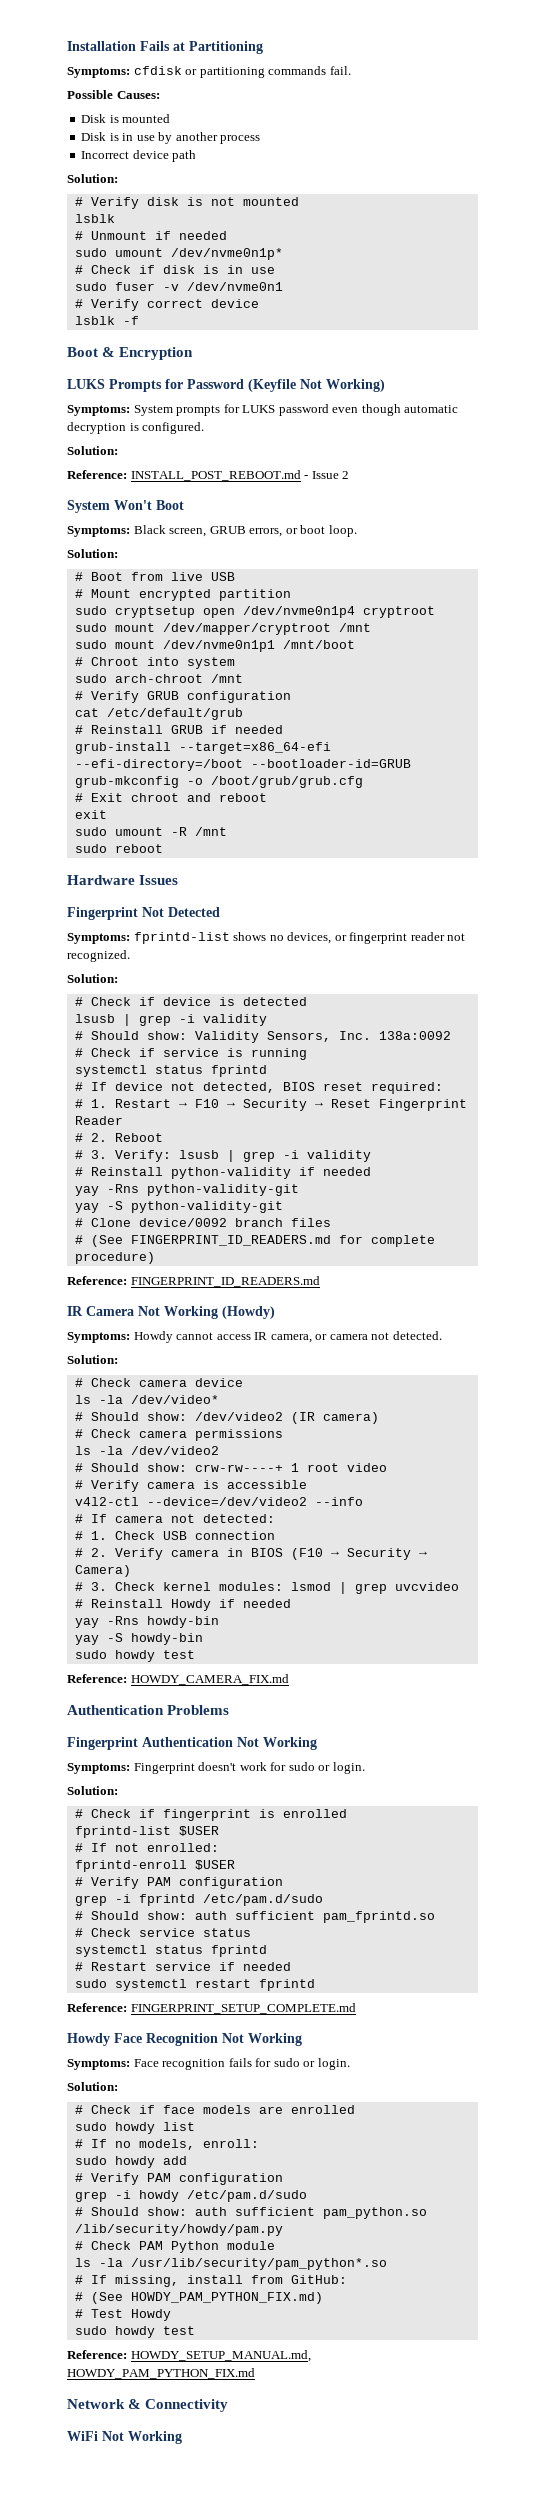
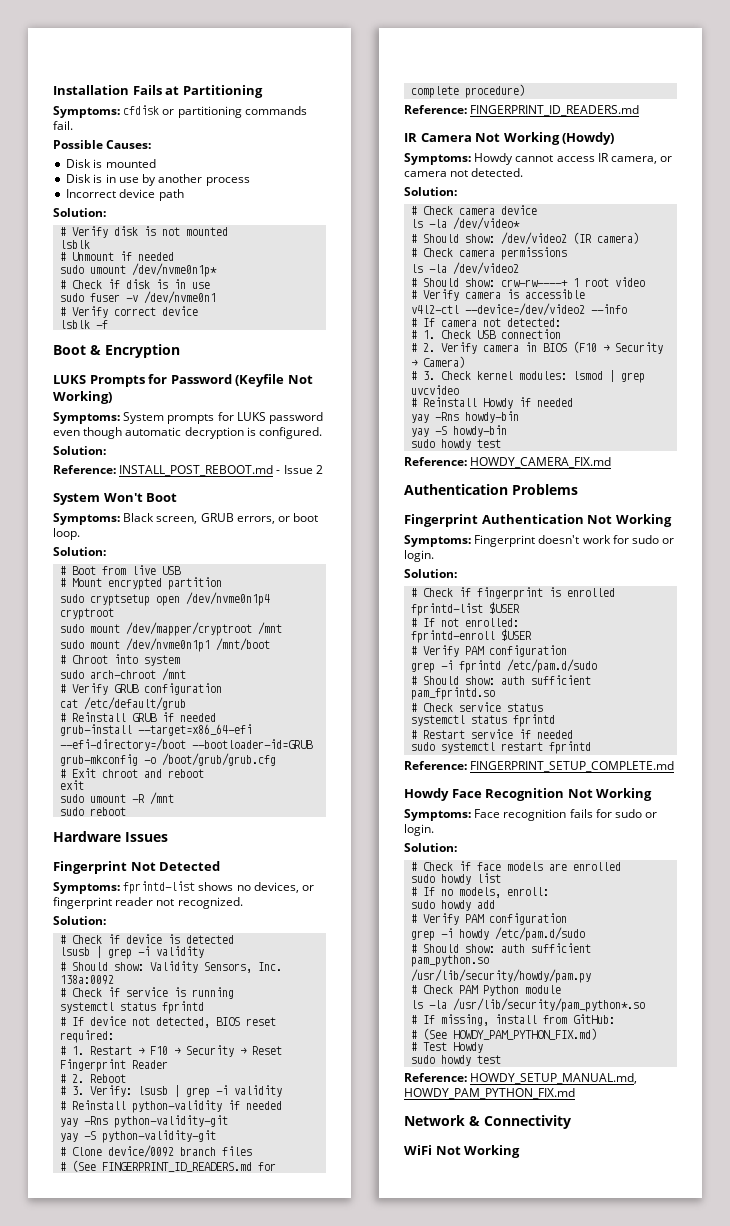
- # Should show: auth sufficient pam_python.so /lib/security/howdy/pam.py
+ # Should show: auth sufficient pam_python.so /usr/lib/security/howdy/pam.py

